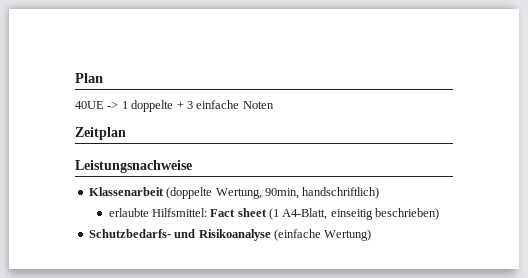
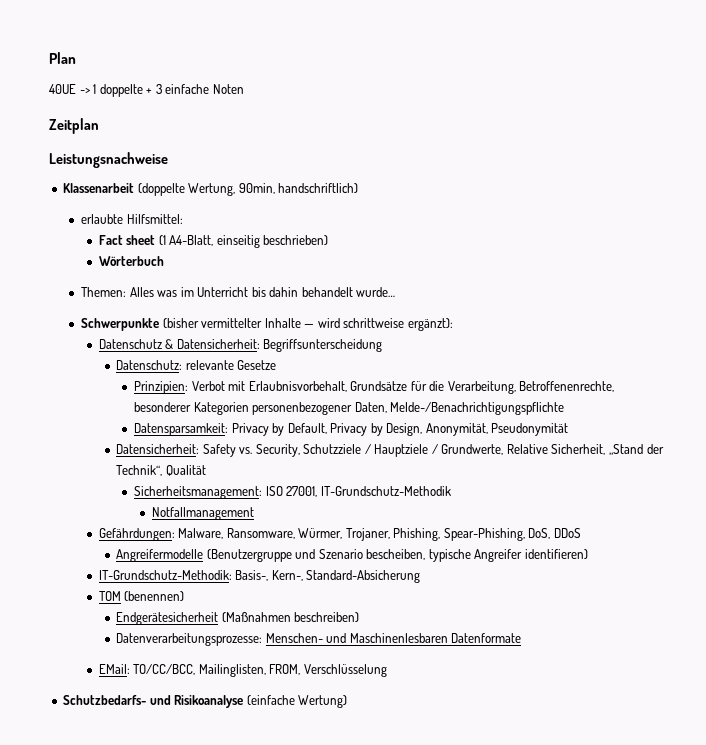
- erlaubte Hilfsmittel: Fact sheet (1 A4-Blatt, einseitig beschrieben)
+ erlaubte Hilfsmittel:
+ Fact sheet (1 A4-Blatt, einseitig beschrieben)
+ Wörterbuch
+ Themen: Alles was im Unterricht bis dahin behandelt wurde…
+ Schwerpunkte (bisher vermittelter Inhalte — wird schrittweise ergänzt):
+ Datenschutz & Datensicherheit: Begriffsunterscheidung
+ Datenschutz: relevante Gesetze
+ Prinzipien: Verbot mit Erlaubnisvorbehalt, Grundsätze für die Verarbeitung, Betroffenenrechte, besonderer Kategorien personenbezogener Daten, Melde-/Benachrichtigungspflichte
+ Datensparsamkeit: Privacy by Default, Privacy by Design, Anonymität, Pseudonymität
+ Datensicherheit: Safety vs. Security, Schutzziele / Hauptziele / Grundwerte, Relative Sicherheit, „Stand der Technik“, Qualität
+ Sicherheitsmanagement: ISO 27001, IT-Grundschutz-Methodik
+ Notfallmanagement
+ Gefährdungen: Malware, Ransomware, Würmer, Trojaner, Phishing, Spear-Phishing, DoS, DDoS
+ Angreifermodelle (Benutzergruppe und Szenario bescheiben, typische Angreifer identifieren)
+ IT-Grundschutz-Methodik: Basis-, Kern-, Standard-Absicherung
+ TOM (benennen)
+ Endgerätesicherheit (Maßnahmen beschreiben)
+ Datenverarbeitungsprozesse: Menschen- und Maschinenlesbaren Datenformate
+ EMail: TO/CC/BCC, Mailinglisten, FROM, Verschlüsselung

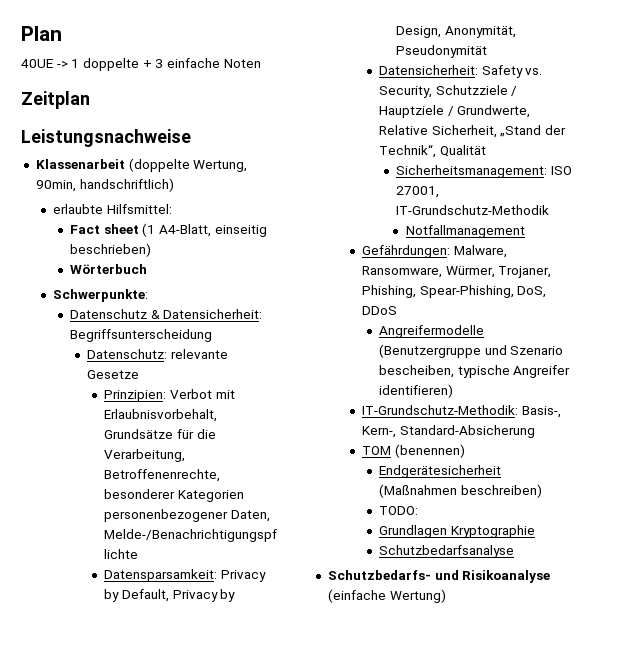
- Themen: Alles was im Unterricht bis dahin behandelt wurde…
- Schwerpunkte (bisher vermittelter Inhalte — wird schrittweise ergänzt):
+ Schwerpunkte:
- Datenverarbeitungsprozesse: Menschen- und Maschinenlesbaren Datenformate
- EMail: TO/CC/BCC, Mailinglisten, FROM, Verschlüsselung
+ TODO:
+ Grundlagen Kryptographie
+ Schutzbedarfsanalyse

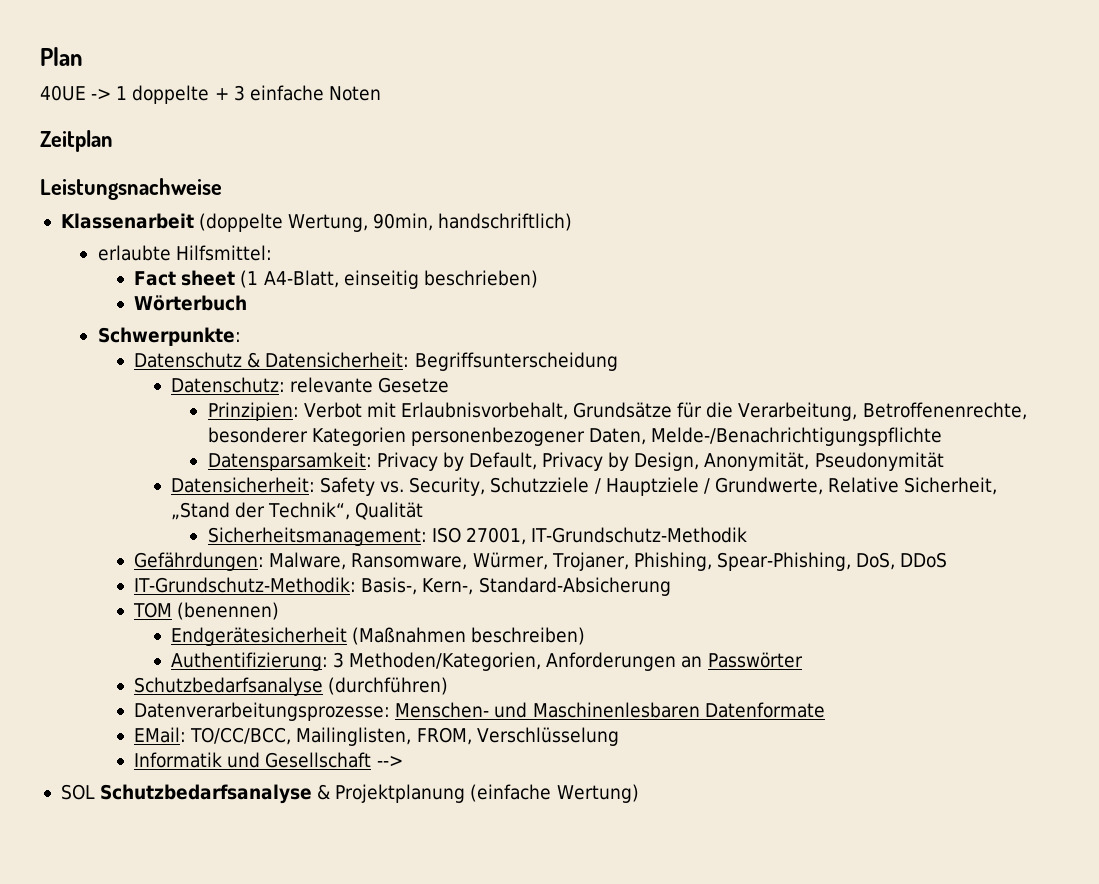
- Notfallmanagement
- Angreifermodelle (Benutzergruppe und Szenario bescheiben, typische Angreifer identifieren)
- TODO:
- Grundlagen Kryptographie
- Schutzbedarfsanalyse
- Schutzbedarfs- und Risikoanalyse (einfache Wertung)
+ Authentifizierung: 3 Methoden/Kategorien, Anforderungen an Passwörter
+ Schutzbedarfsanalyse (durchführen)
+ Datenverarbeitungsprozesse: Menschen- und Maschinenlesbaren Datenformate
+ EMail: TO/CC/BCC, Mailinglisten, FROM, Verschlüsselung
+ Informatik und Gesellschaft -->
+ SOL Schutzbedarfsanalyse & Projektplanung (einfache Wertung)

